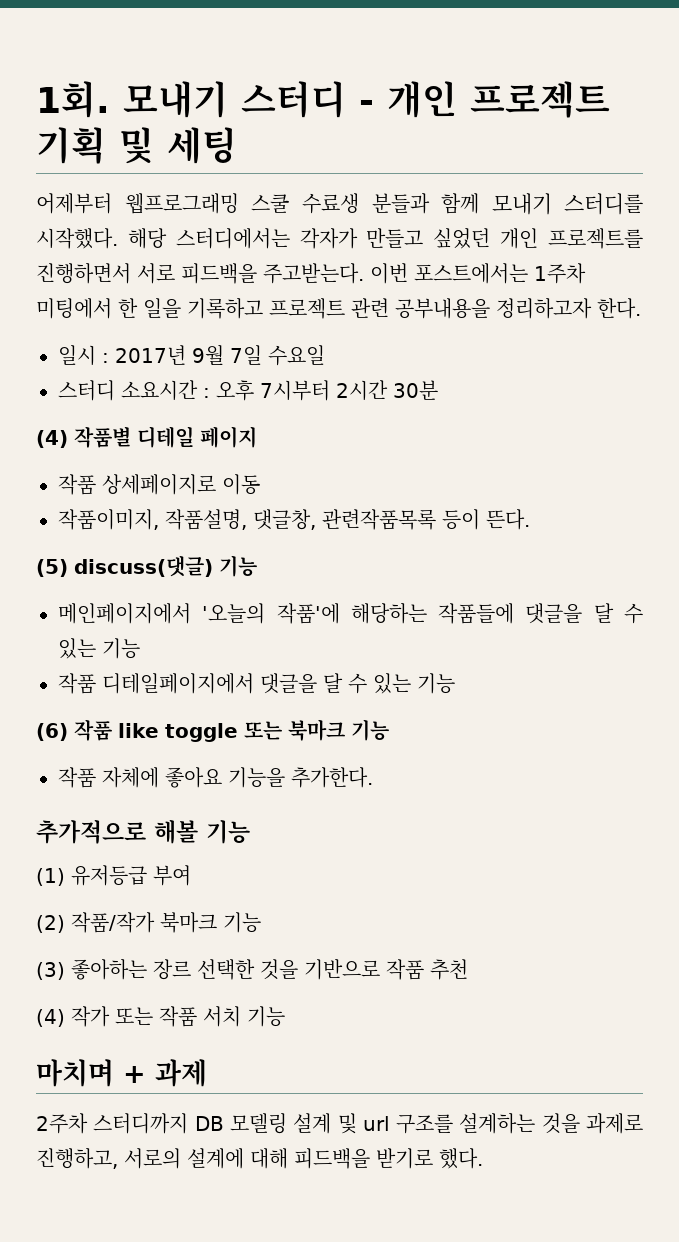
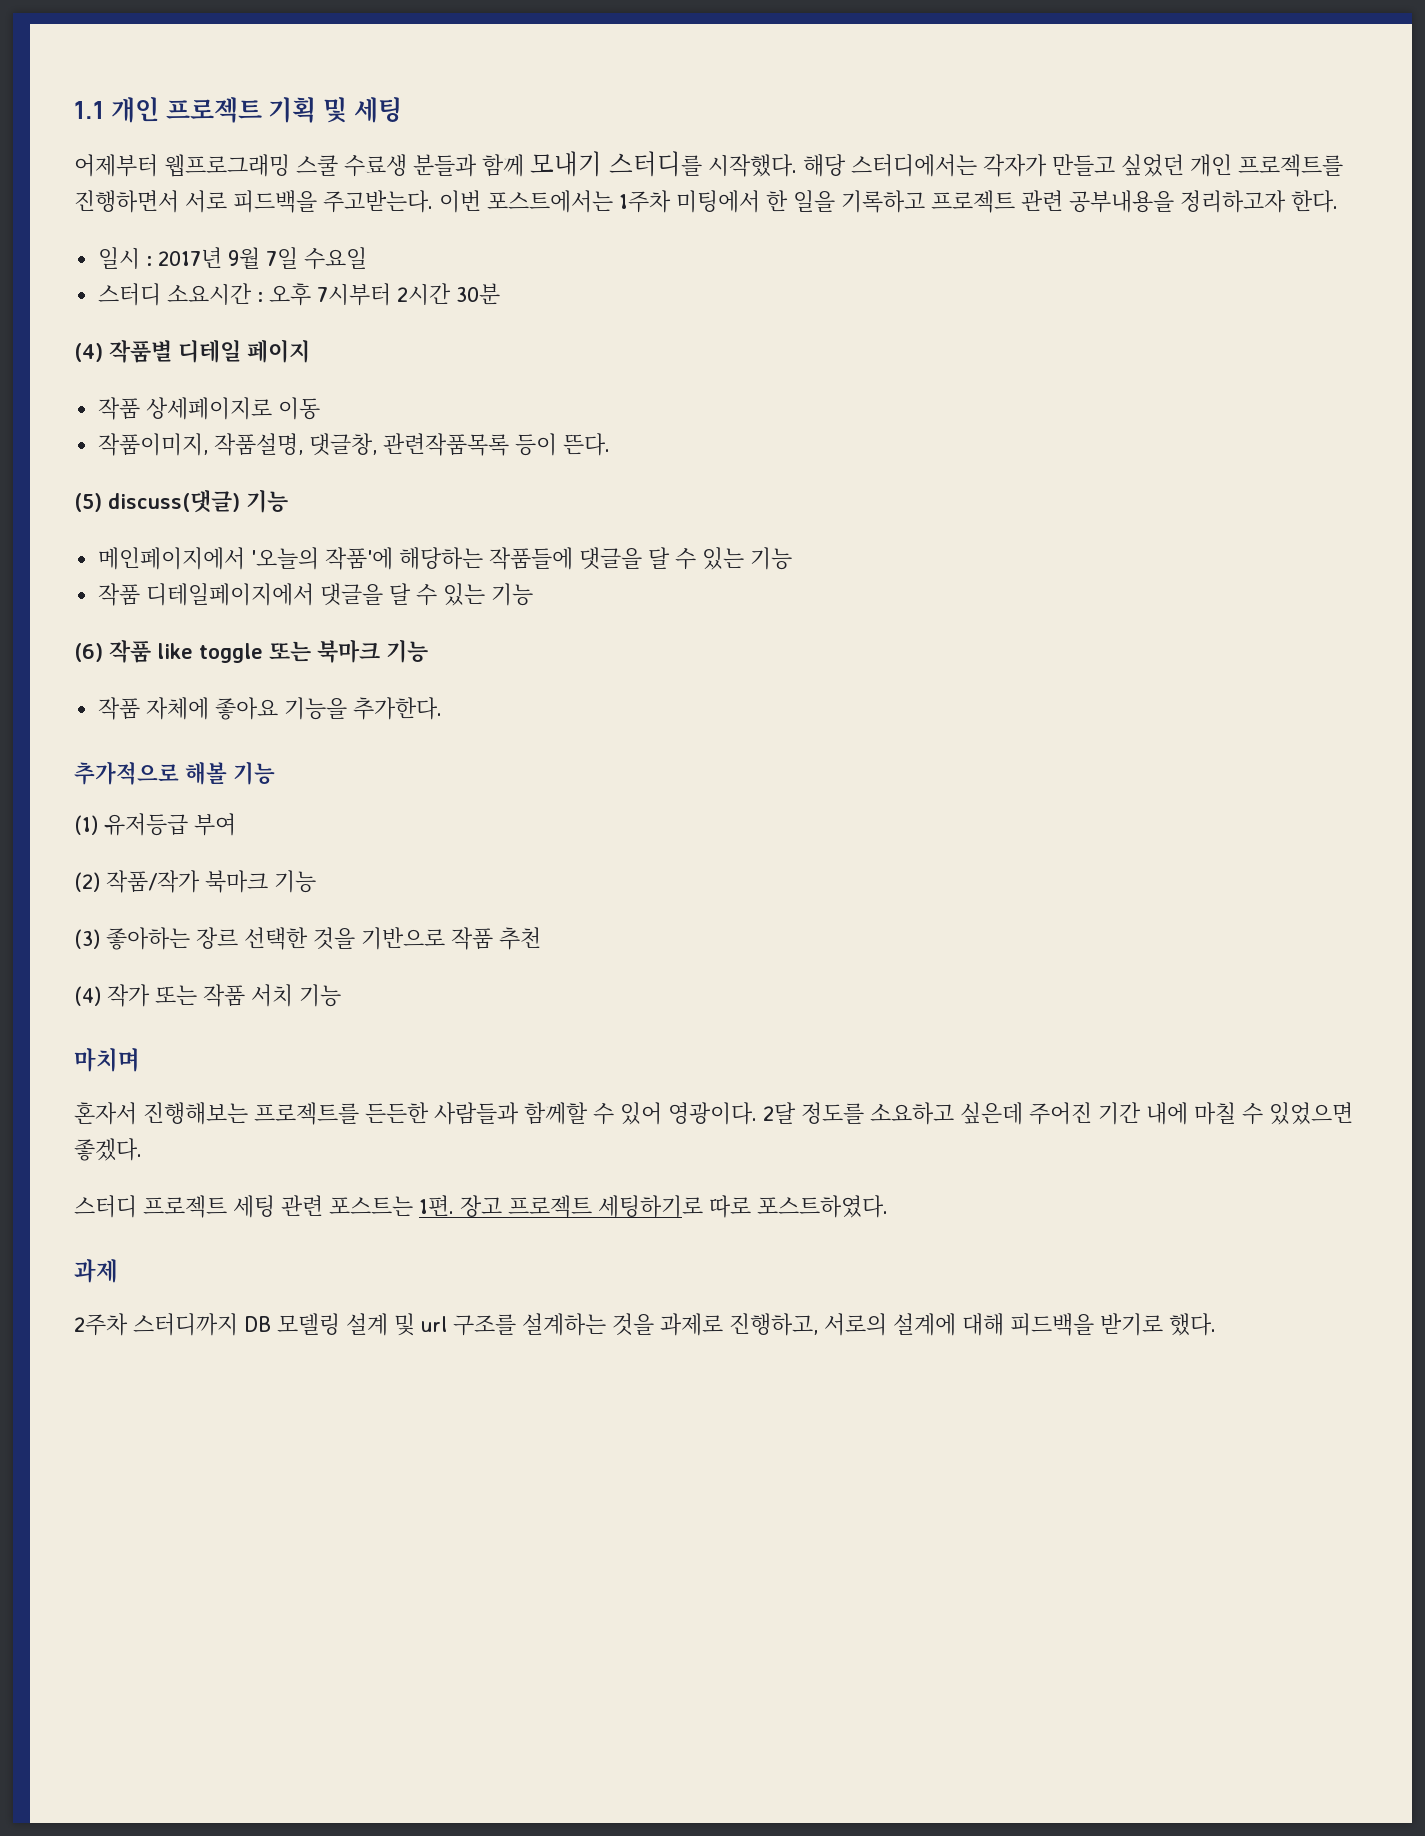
- 1회. 모내기 스터디 - 개인 프로젝트 기획 및 세팅
+ 1.1 개인 프로젝트 기획 및 세팅
- 마치며 + 과제
+ 마치며
+ 혼자서 진행해보는 프로젝트를 든든한 사람들과 함께할 수 있어 영광이다. 2달 정도를 소요하고 싶은데 주어진 기간 내에 마칠 수 있었으면 좋겠다.
+ 스터디 프로젝트 세팅 관련 포스트는 1편. 장고 프로젝트 세팅하기로 따로 포스트하였다.
+ 과제

